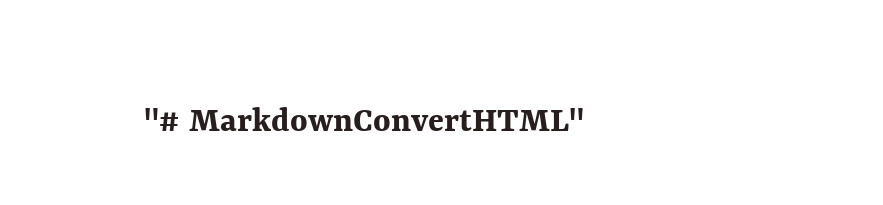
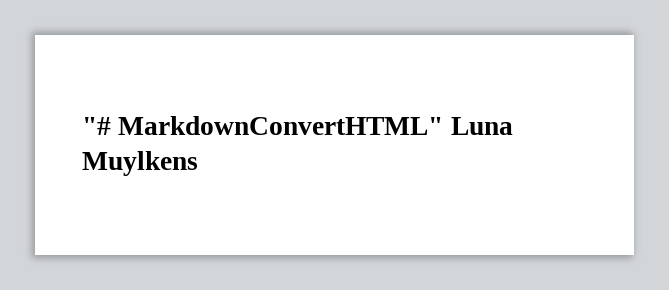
- "# MarkdownConvertHTML"
+ "# MarkdownConvertHTML" Luna Muylkens

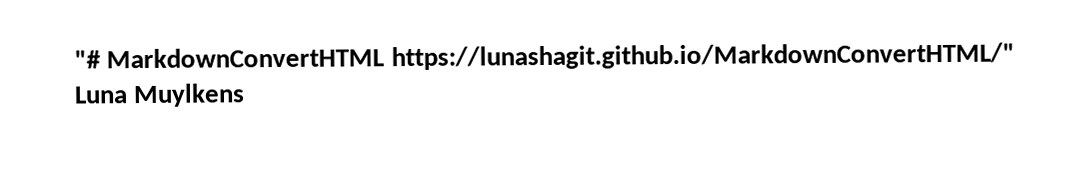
- "# MarkdownConvertHTML" Luna Muylkens
+ "# MarkdownConvertHTML https://lunashagit.github.io/MarkdownConvertHTML/" Luna Muylkens

